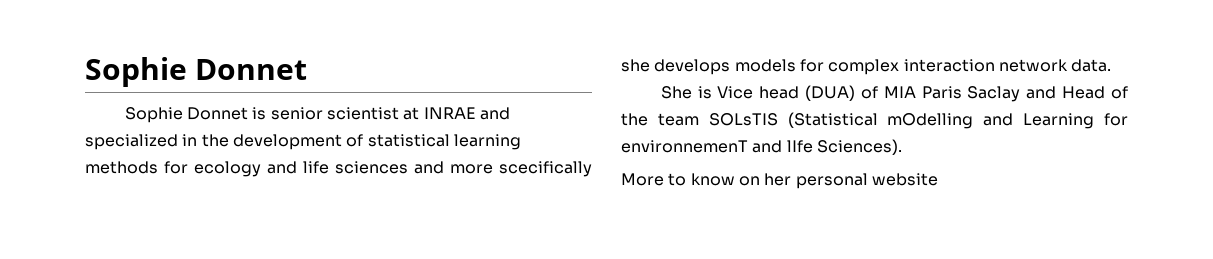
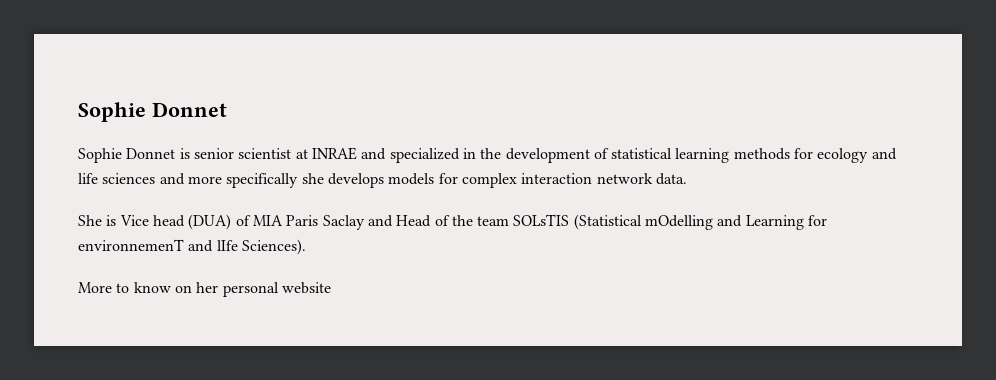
- Sophie Donnet is senior scientist at INRAE and specialized in the development of statistical learning methods for ecology and life sciences and more scecifically she develops models for complex interaction network data.
+ Sophie Donnet is senior scientist at INRAE and specialized in the development of statistical learning methods for ecology and life sciences and more specifically she develops models for complex interaction network data.

